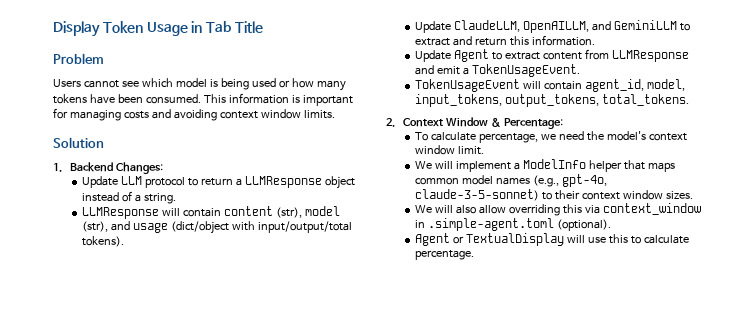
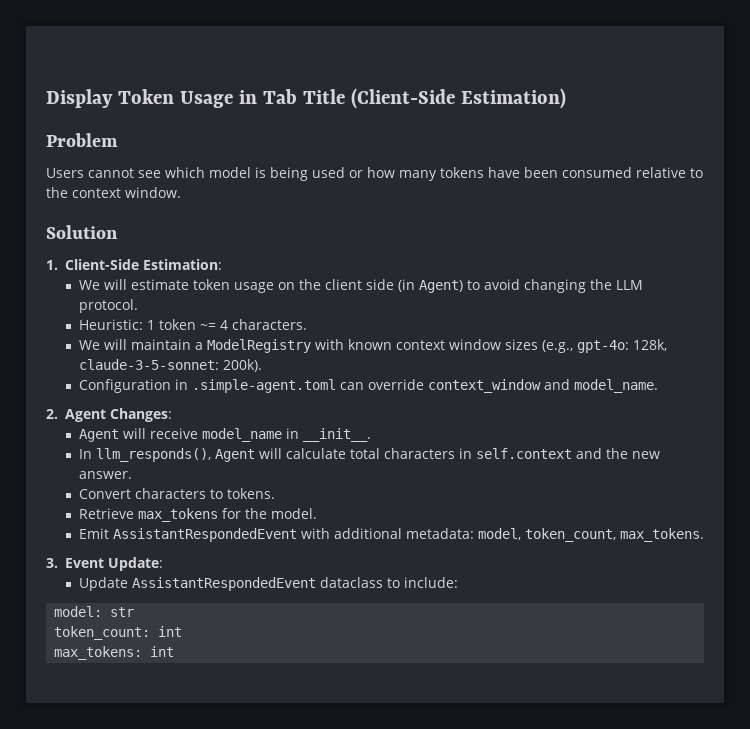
- Display Token Usage in Tab Title
+ Display Token Usage in Tab Title (Client-Side Estimation)
- Users cannot see which model is being used or how many tokens have been consumed. This information is important for managing costs and avoiding context window limits.
+ Users cannot see which model is being used or how many tokens have been consumed relative to the context window.
  Solution
- 1. Backend Changes:
- Update LLM protocol to return a LLMResponse object instead of a string.
- LLMResponse will contain content (str), model (str), and usage (dict/object with input/output/total tokens).
- Update ClaudeLLM, OpenAILLM, and GeminiLLM to extract and return this information.
- Update Agent to extract content from LLMResponse and emit a TokenUsageEvent.
- TokenUsageEvent will contain agent_id, model, input_tokens, output_tokens, total_tokens.
- 2. Context Window & Percentage:
- To calculate percentage, we need the model's context window limit.
- We will implement a ModelInfo helper that maps common model names (e.g., gpt-4o, claude-3-5-sonnet) to their context window sizes.
- We will also allow overriding this via context_window in .simple-agent.toml (optional).
- Agent or TextualDisplay will use this to calculate percentage.
+ 1. Client-Side Estimation:
+ We will estimate token usage on the client side (in Agent) to avoid changing the LLM protocol.
+ Heuristic: 1 token ~= 4 characters.
+ We will maintain a ModelRegistry with known context window sizes (e.g., gpt-4o: 128k, claude-3-5-sonnet: 200k).
+ Configuration in .simple-agent.toml can override context_window and model_name.
+ 2. Agent Changes:
+ Agent will receive model_name in __init__.
+ In llm_responds(), Agent will calculate total characters in self.context and the new answer.
+ Convert characters to tokens.
+ Retrieve max_tokens for the model.
+ Emit AssistantRespondedEvent with additional metadata: model, token_count, max_tokens.
+ 3. Event Update:
+ Update AssistantRespondedEvent dataclass to include:
+ model: str
+ token_count: int
+ max_tokens: int

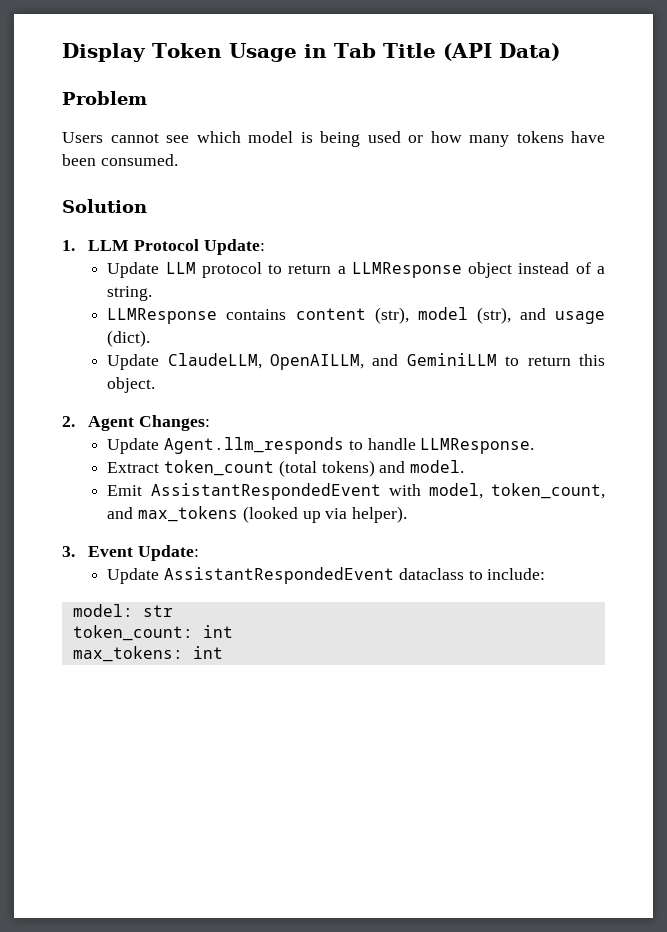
- Display Token Usage in Tab Title (Client-Side Estimation)
+ Display Token Usage in Tab Title (API Data)
- Users cannot see which model is being used or how many tokens have been consumed relative to the context window.
+ Users cannot see which model is being used or how many tokens have been consumed.
  Solution
- 1. Client-Side Estimation:
- We will estimate token usage on the client side (in Agent) to avoid changing the LLM protocol.
- Heuristic: 1 token ~= 4 characters.
- We will maintain a ModelRegistry with known context window sizes (e.g., gpt-4o: 128k, claude-3-5-sonnet: 200k).
- Configuration in .simple-agent.toml can override context_window and model_name.
+ 1. LLM Protocol Update:
+ Update LLM protocol to return a LLMResponse object instead of a string.
+ LLMResponse contains content (str), model (str), and usage (dict).
+ Update ClaudeLLM, OpenAILLM, and GeminiLLM to return this object.
  2. Agent Changes:
- Agent will receive model_name in __init__.
- In llm_responds(), Agent will calculate total characters in self.context and the new answer.
- Convert characters to tokens.
- Retrieve max_tokens for the model.
- Emit AssistantRespondedEvent with additional metadata: model, token_count, max_tokens.
+ Update Agent.llm_responds to handle LLMResponse.
+ Extract token_count (total tokens) and model.
+ Emit AssistantRespondedEvent with model, token_count, and max_tokens (looked up via helper).

